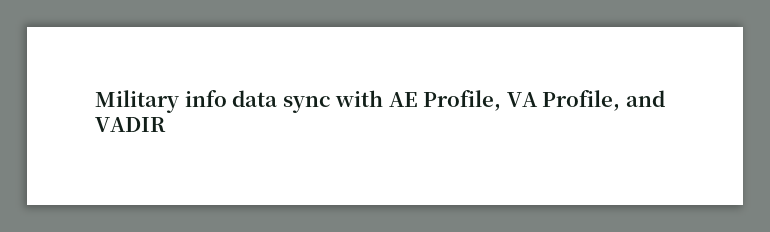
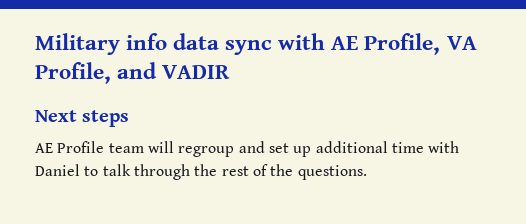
+ Next steps
+ AE Profile team will regroup and set up additional time with Daniel to talk through the rest of the questions.

